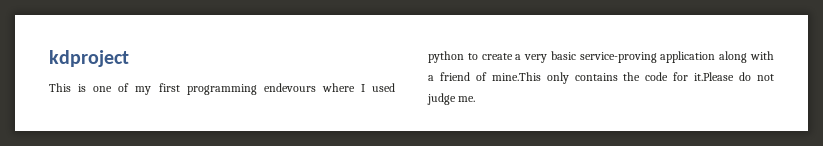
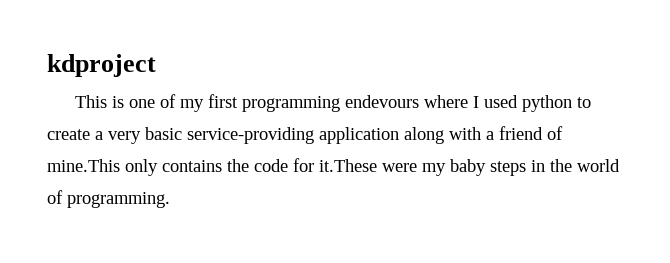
- This is one of my first programming endevours where I used python to create a very basic service-proving application along with a friend of mine.This only contains the code for it.Please do not judge me.
+ This is one of my first programming endevours where I used python to create a very basic service-providing application along with a friend of mine.This only contains the code for it.These were my baby steps in the world of programming.

